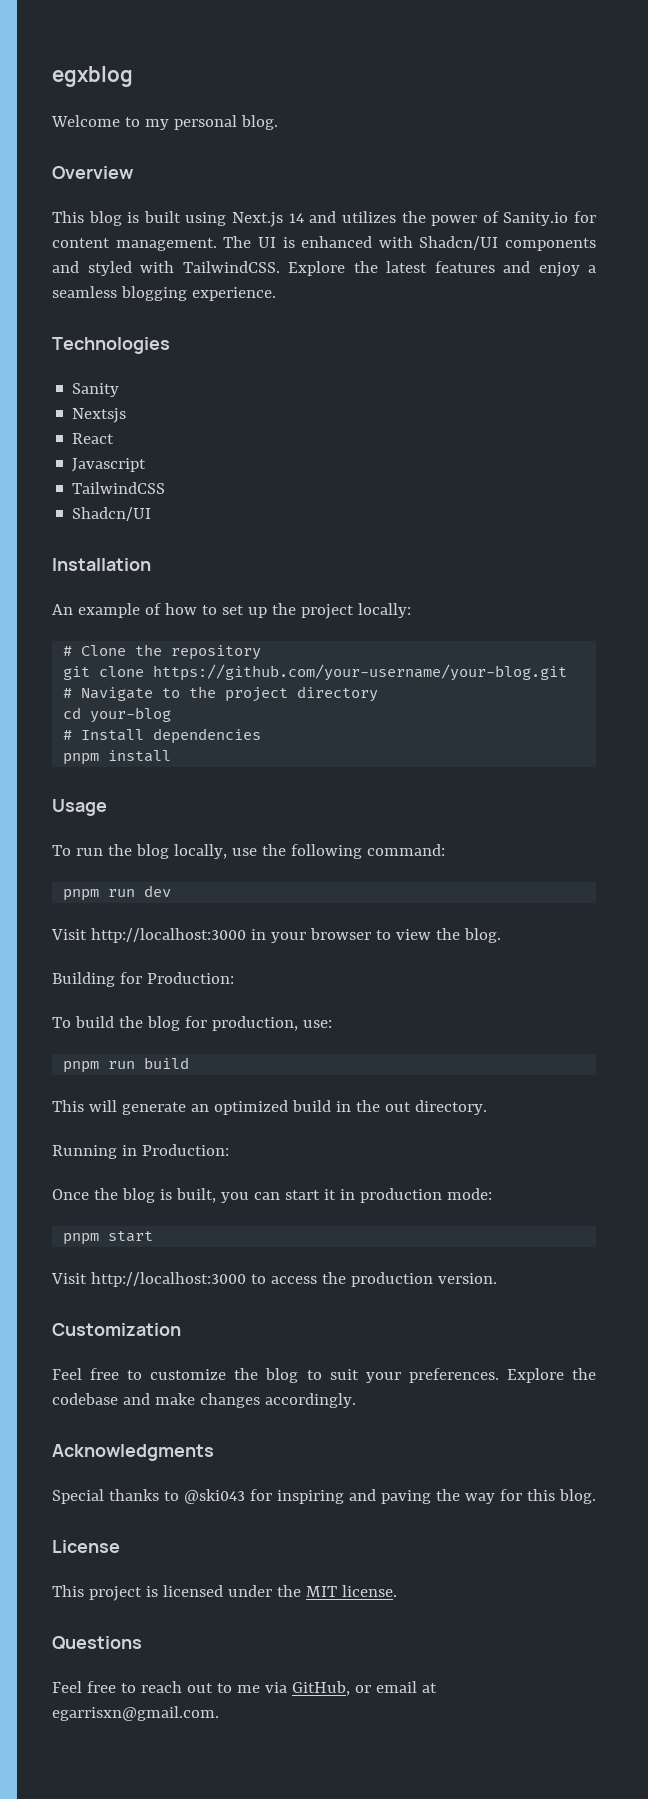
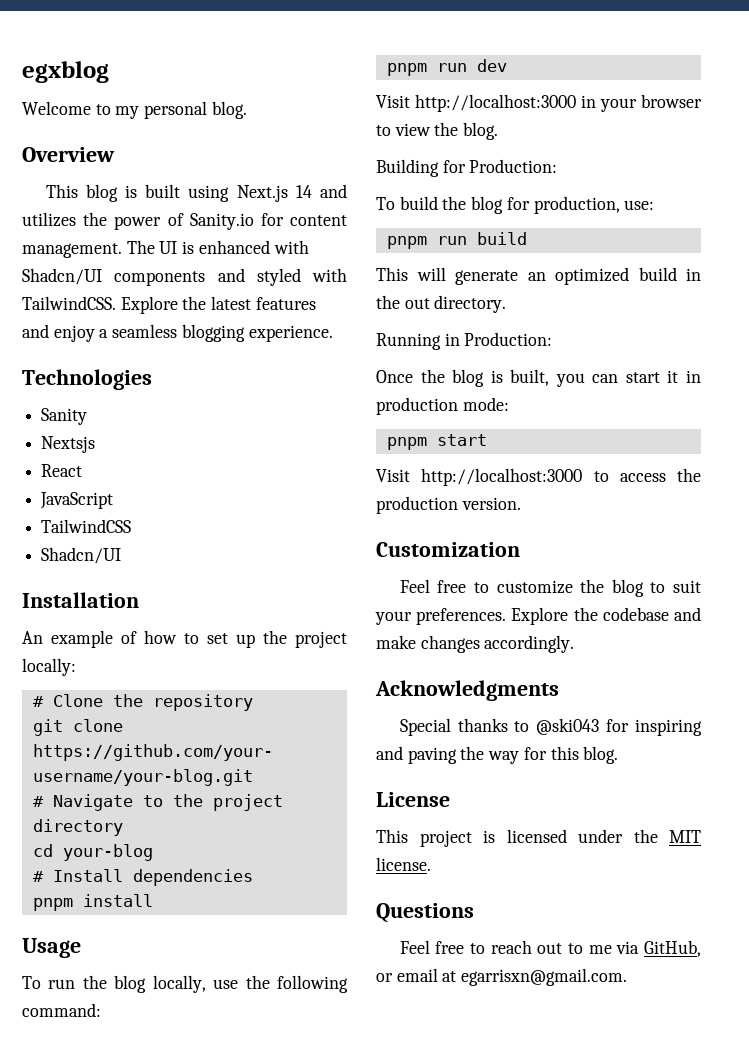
- Javascript
+ JavaScript

